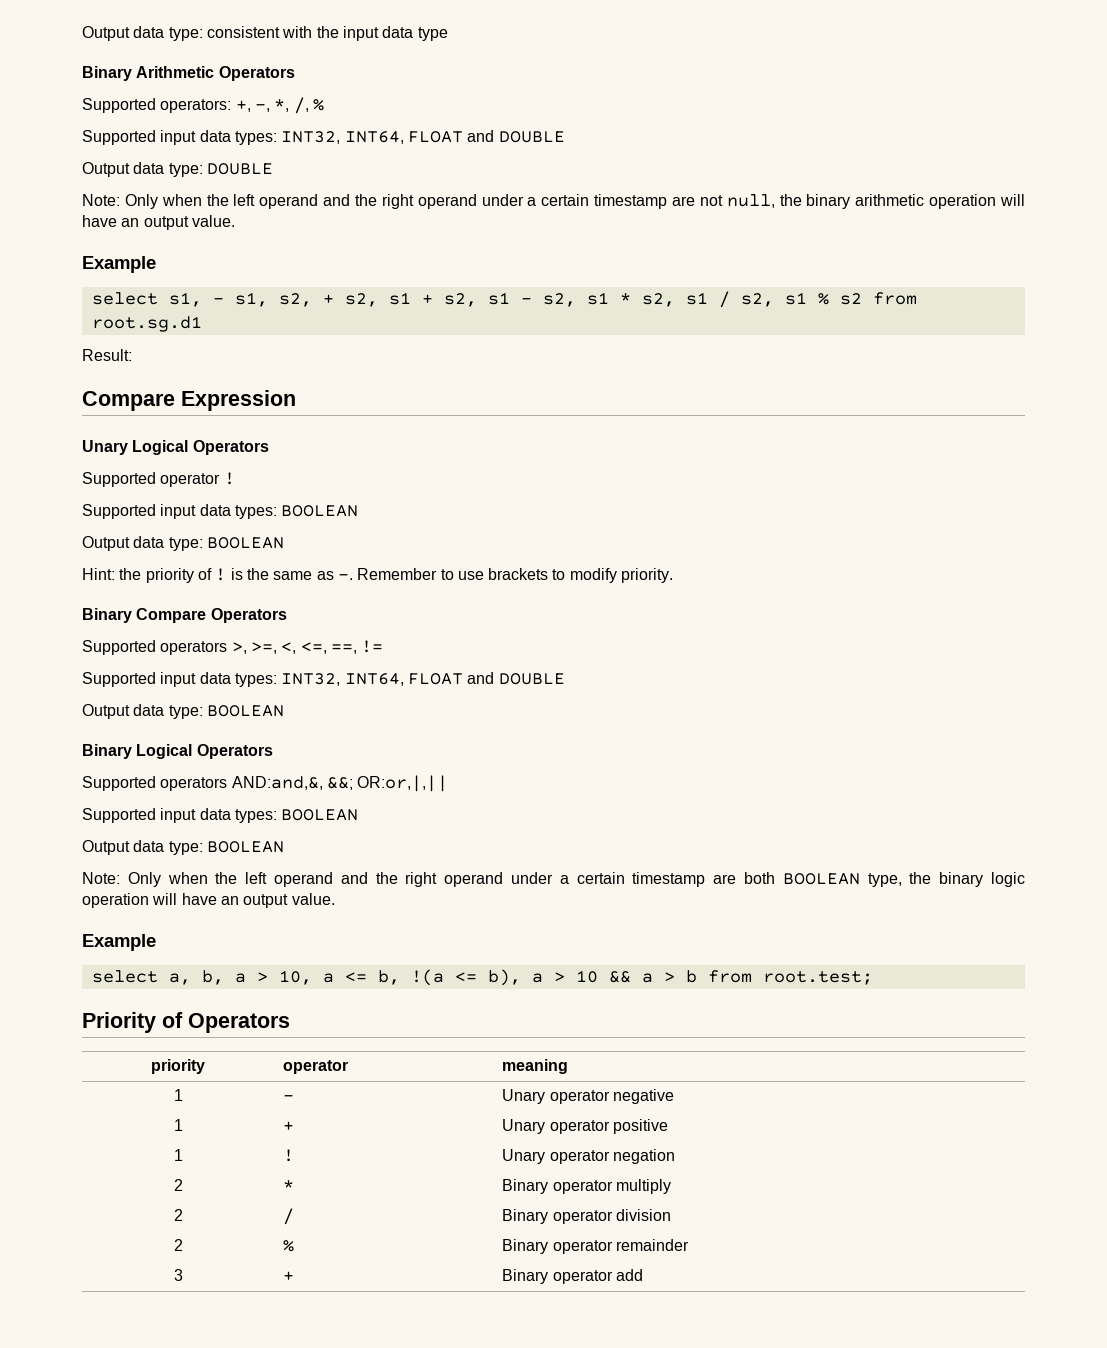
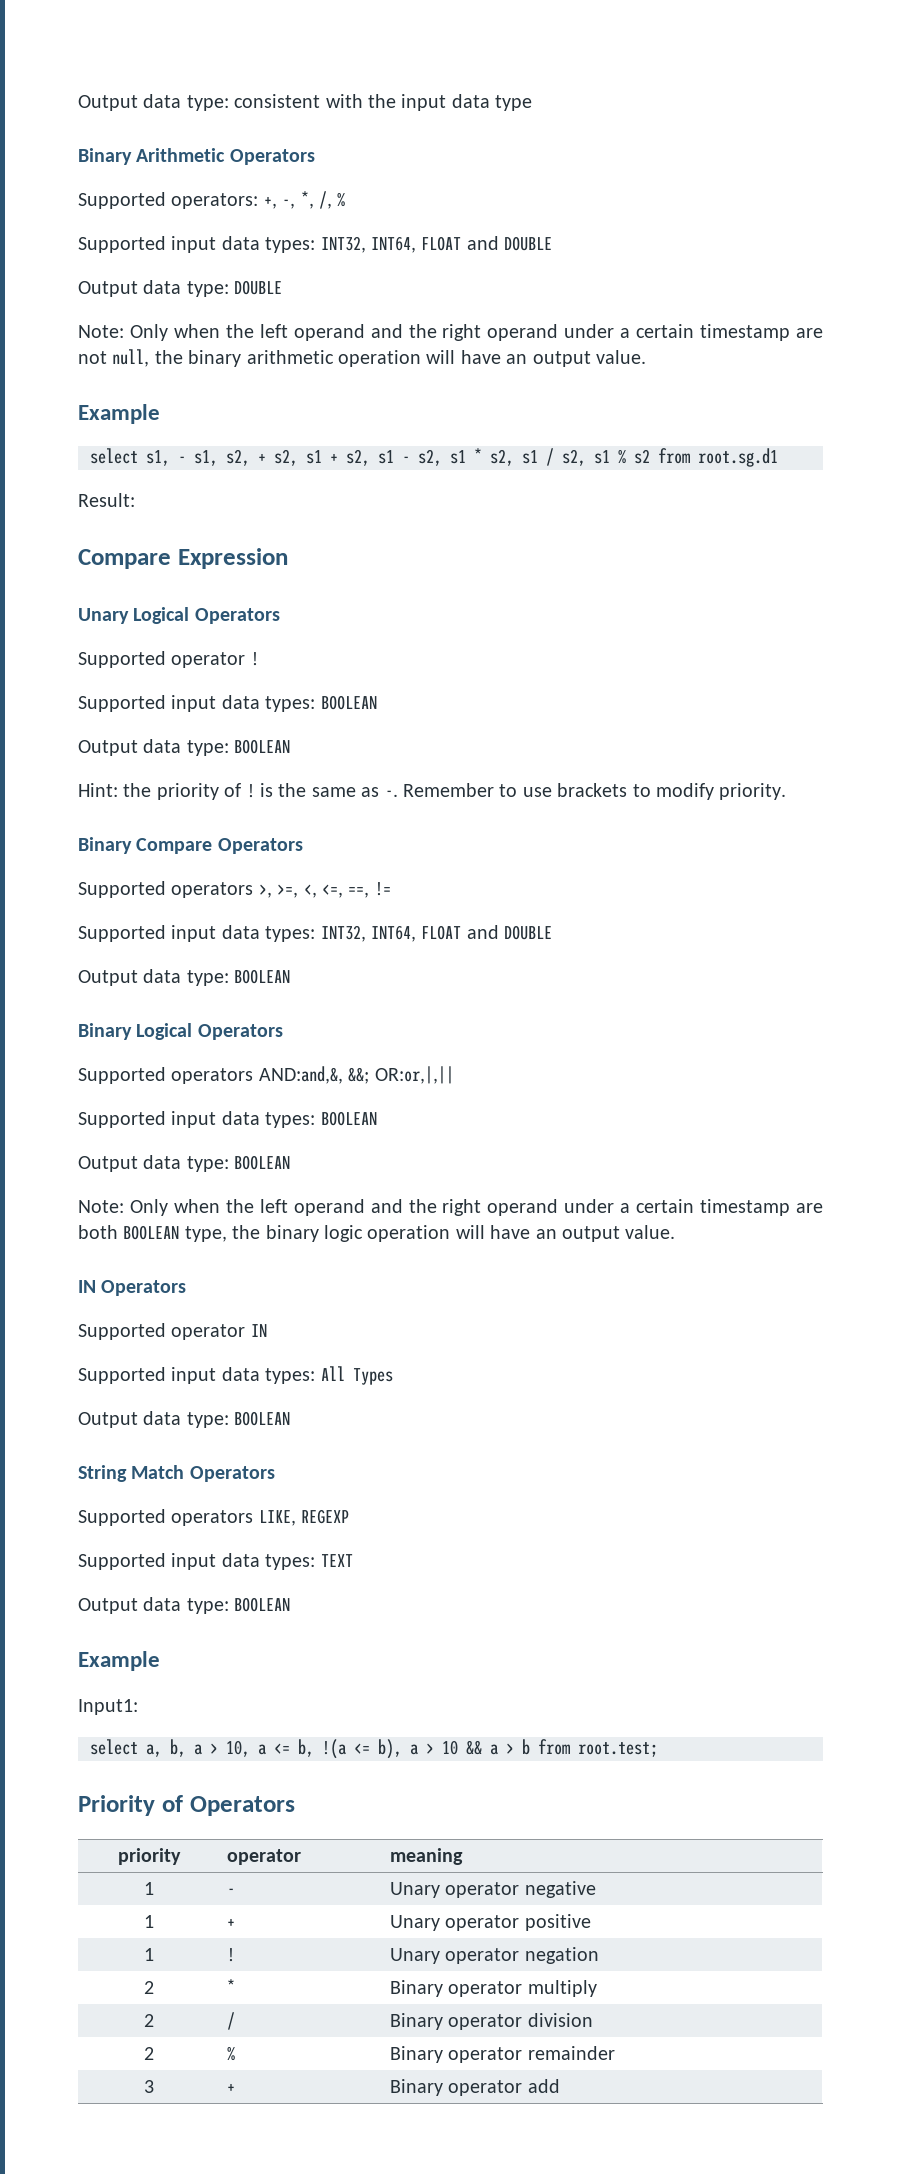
  Note: Only when the left operand and the right operand under a certain timestamp are both BOOLEAN type, the binary logic operation will have an output value.
+ IN Operators
+ Supported operator IN
+ Supported input data types: All Types
+ Output data type: BOOLEAN
+ String Match Operators
+ Supported operators LIKE, REGEXP
+ Supported input data types: TEXT
+ Output data type: BOOLEAN
  Example
+ Input1:

